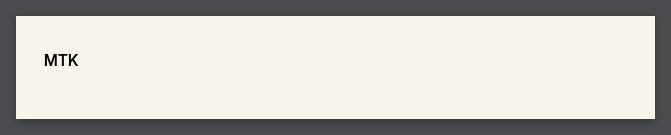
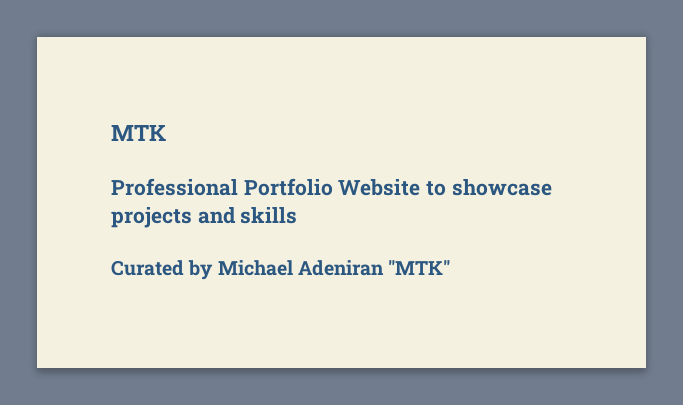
+ Professional Portfolio Website to showcase projects and skills
+ Curated by Michael Adeniran "MTK"

